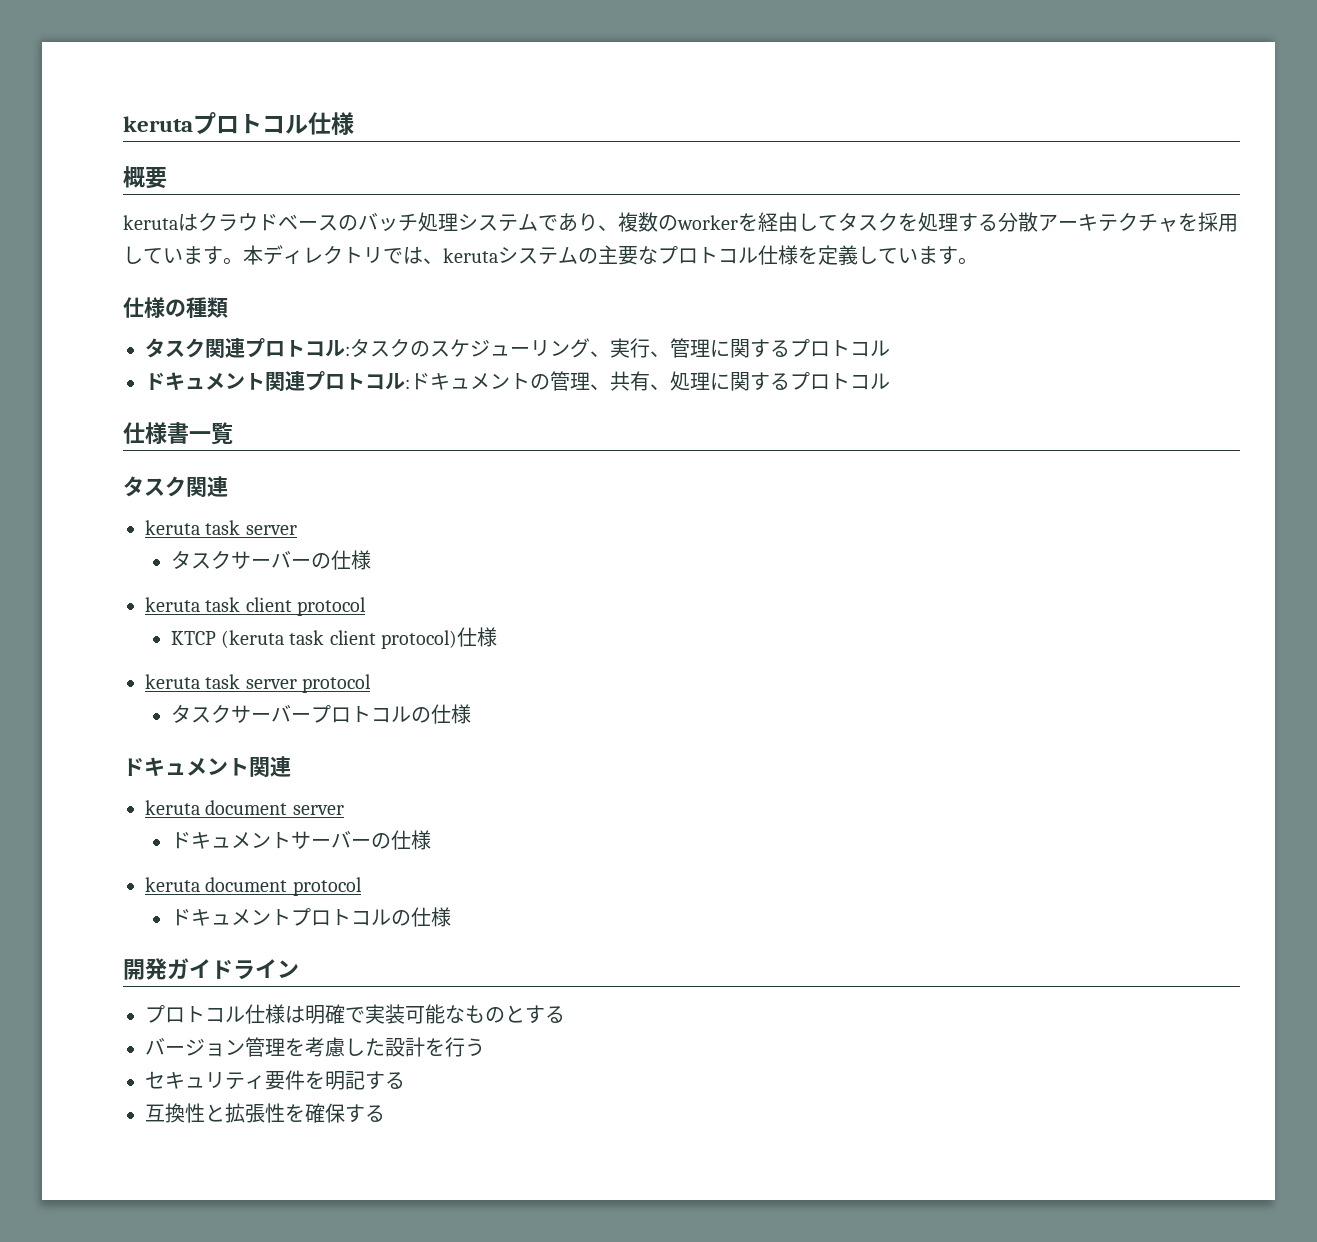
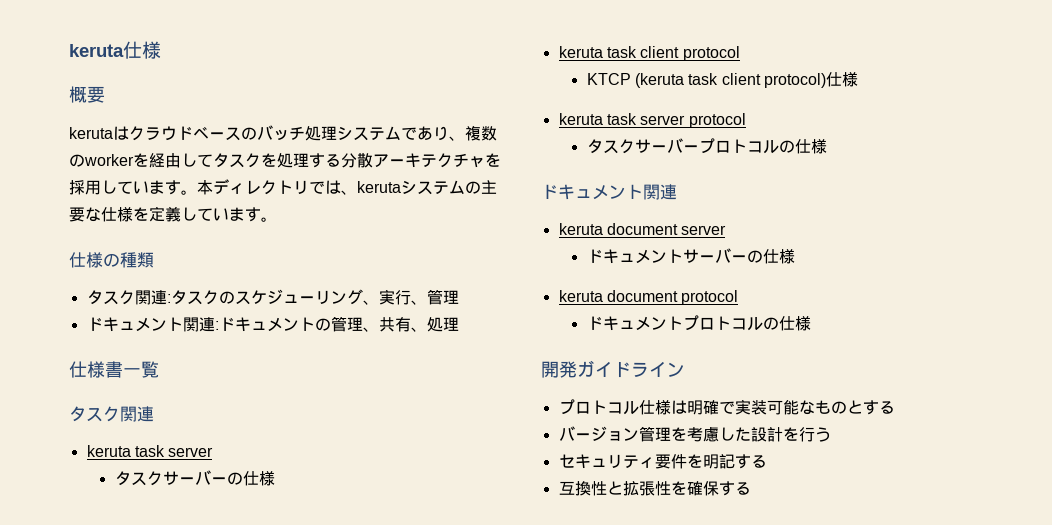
- kerutaプロトコル仕様
+ keruta仕様
- 本ディレクトリでは、kerutaシステムの主要なプロトコル仕様を定義しています。
+ 本ディレクトリでは、kerutaシステムの主要な仕様を定義しています。
- タスク関連プロトコル:タスクのスケジューリング、実行、管理に関するプロトコル
- ドキュメント関連プロトコル:ドキュメントの管理、共有、処理に関するプロトコル
+ タスク関連:タスクのスケジューリング、実行、管理
+ ドキュメント関連:ドキュメントの管理、共有、処理

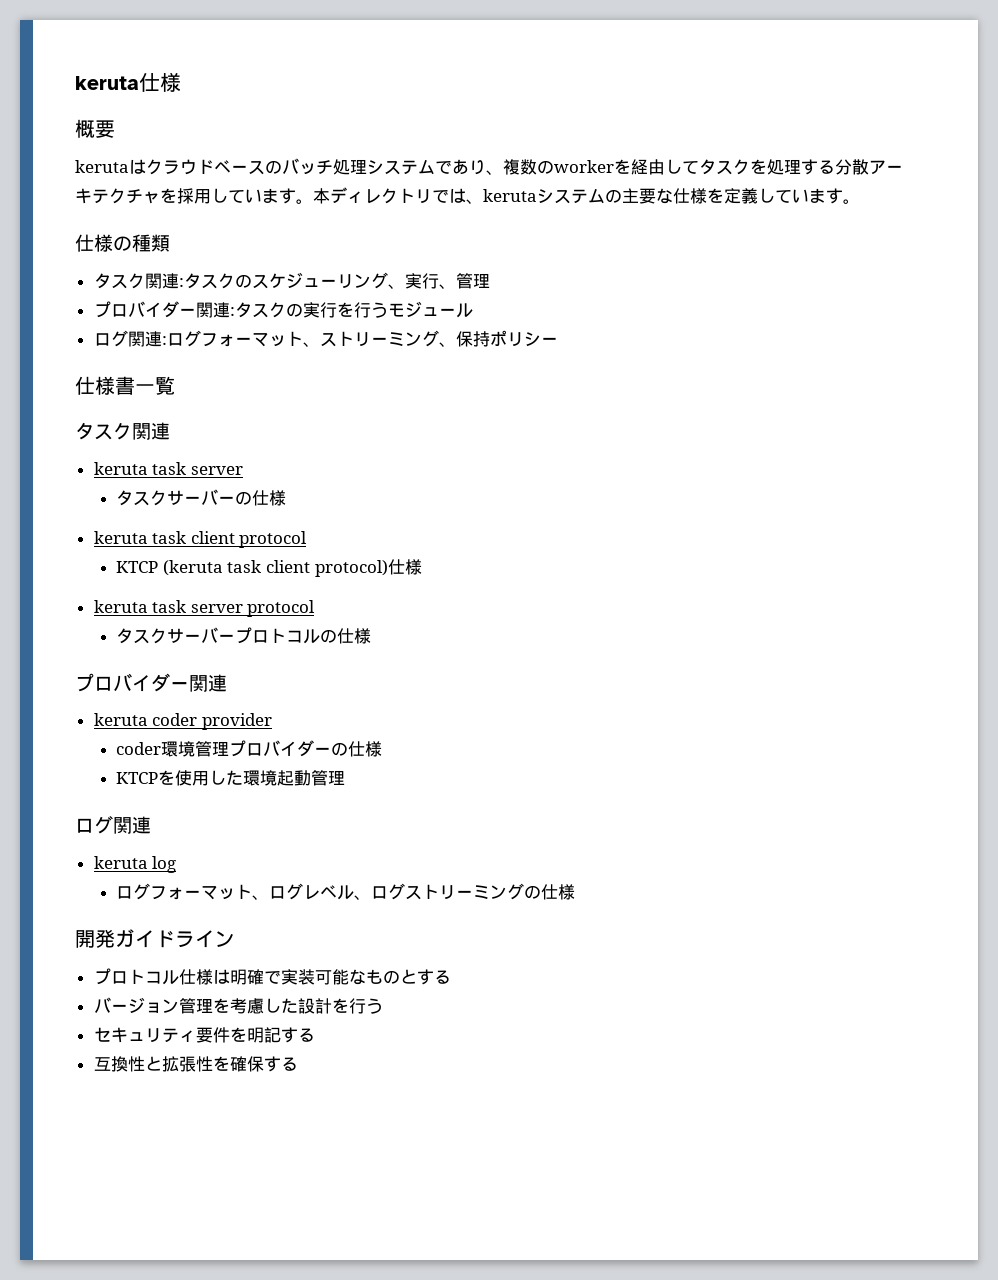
- ドキュメント関連:ドキュメントの管理、共有、処理
+ プロバイダー関連:タスクの実行を行うモジュール
+ ログ関連:ログフォーマット、ストリーミング、保持ポリシー
  タスクサーバープロトコルの仕様
- ドキュメント関連
- keruta document server
- ドキュメントサーバーの仕様
- keruta document protocol
- ドキュメントプロトコルの仕様
+ プロバイダー関連
+ keruta coder provider
+ coder環境管理プロバイダーの仕様
+ KTCPを使用した環境起動管理
+ ログ関連
+ keruta log
+ ログフォーマット、ログレベル、ログストリーミングの仕様

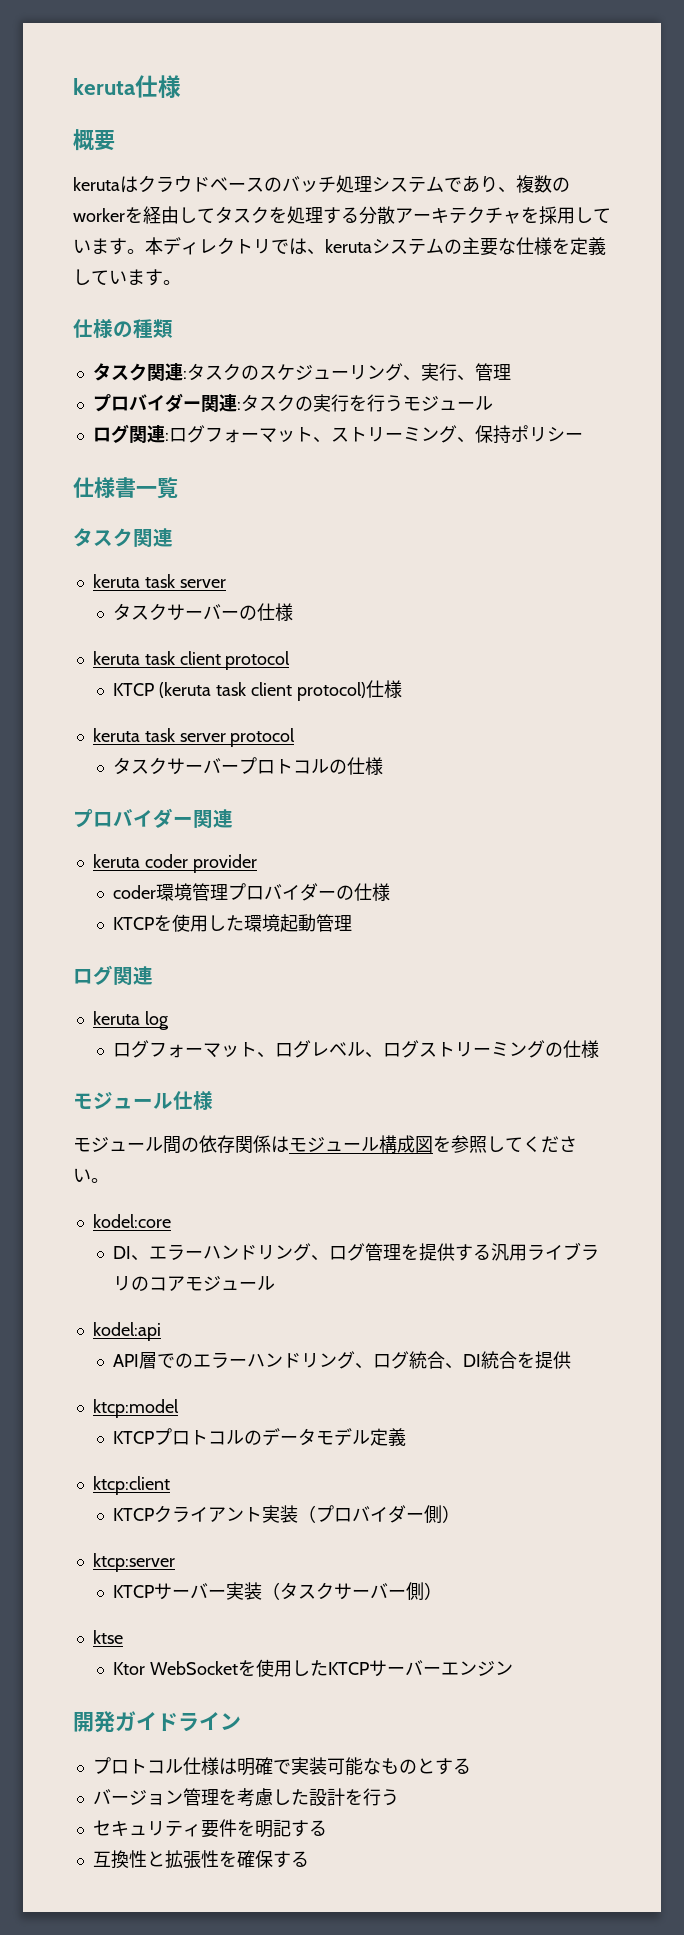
+ モジュール仕様
+ モジュール間の依存関係はモジュール構成図を参照してください。
+ kodel:core
+ DI、エラーハンドリング、ログ管理を提供する汎用ライブラリのコアモジュール
+ kodel:api
+ API層でのエラーハンドリング、ログ統合、DI統合を提供
+ ktcp:model
+ KTCPプロトコルのデータモデル定義
+ ktcp:client
+ KTCPクライアント実装（プロバイダー側）
+ ktcp:server
+ KTCPサーバー実装（タスクサーバー側）
+ ktse
+ Ktor WebSocketを使用したKTCPサーバーエンジン

